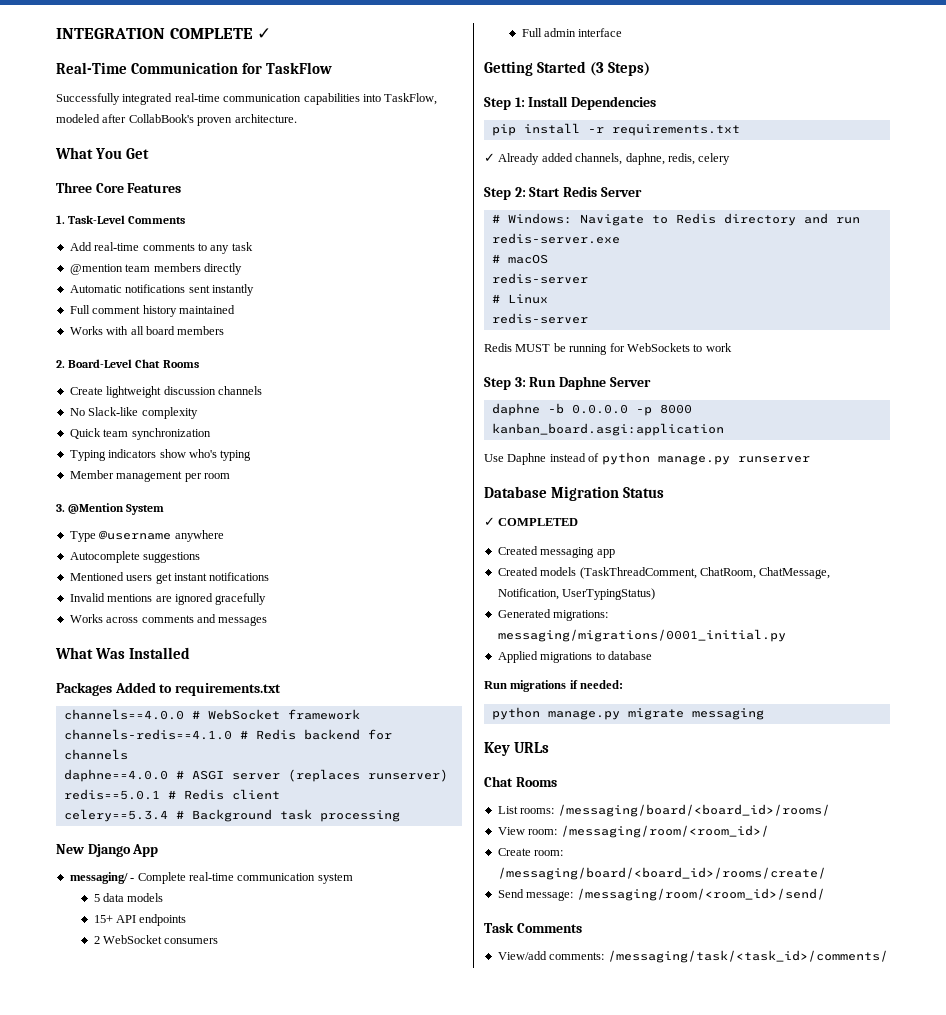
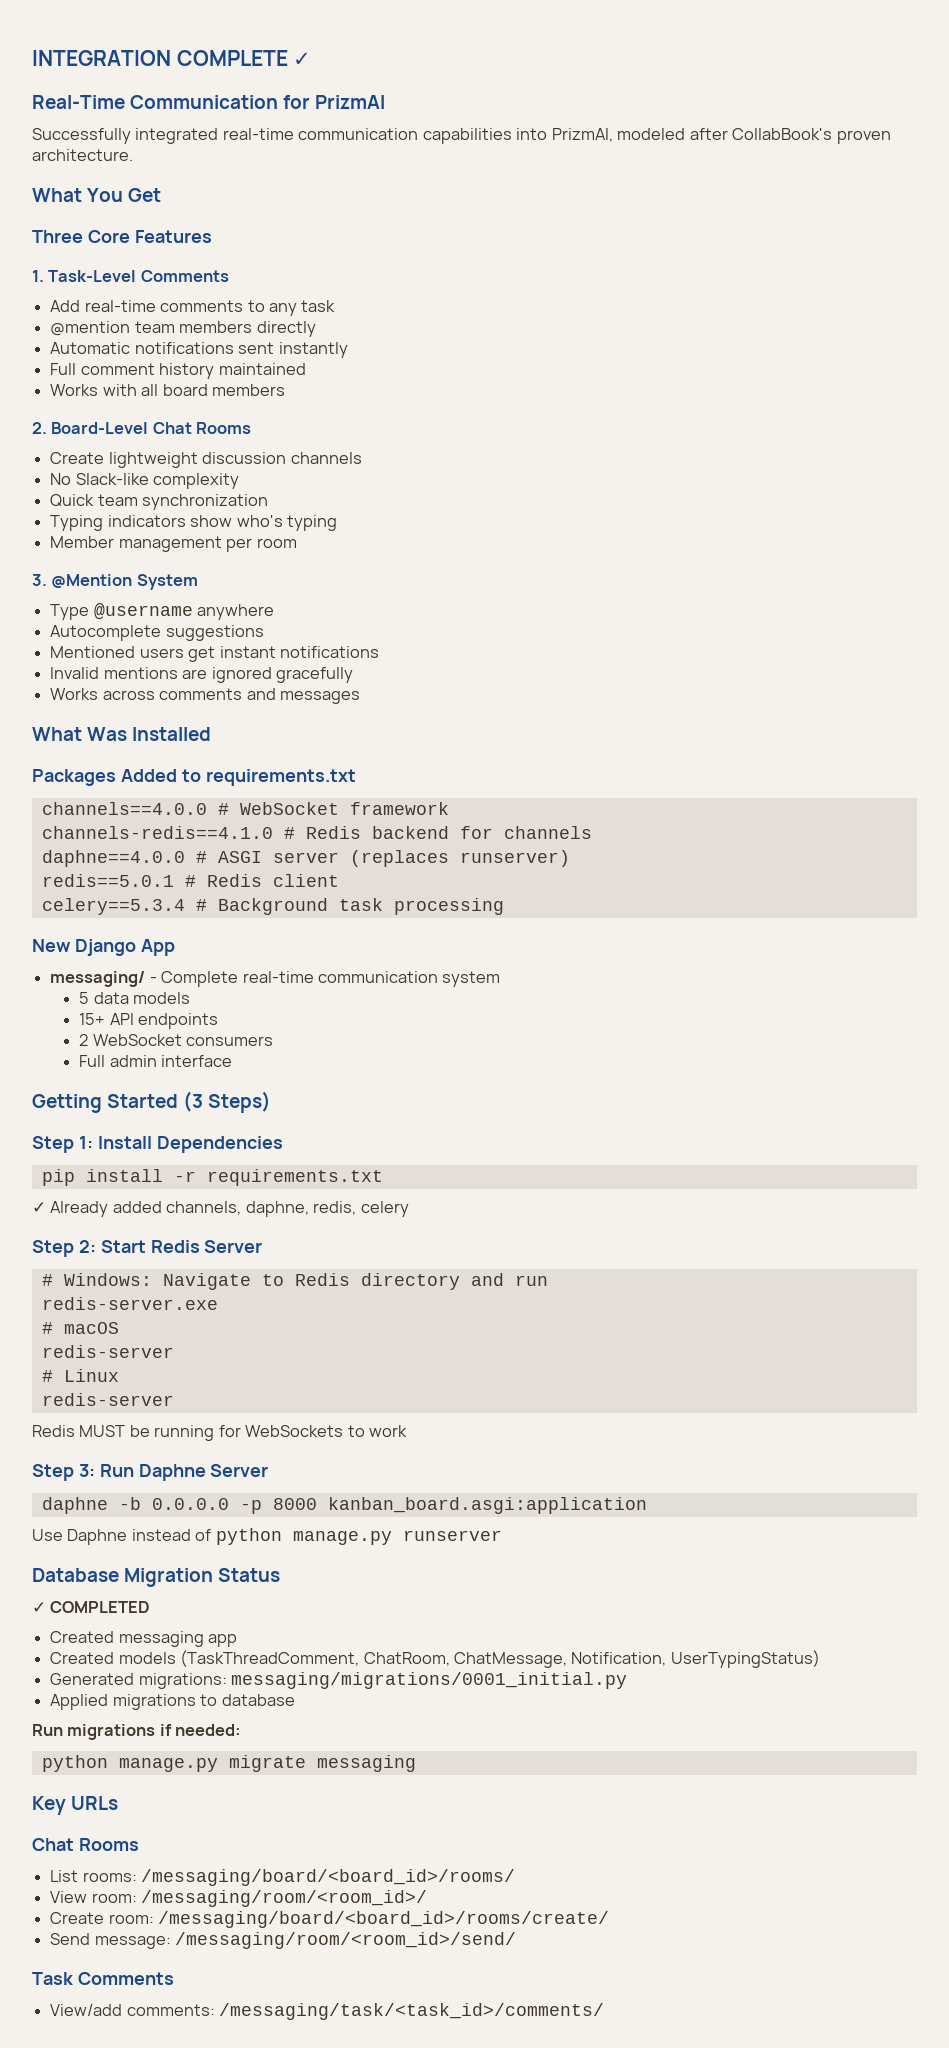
- Real-Time Communication for TaskFlow
+ Real-Time Communication for PrizmAI
- Successfully integrated real-time communication capabilities into TaskFlow, modeled after CollabBook's proven architecture.
+ Successfully integrated real-time communication capabilities into PrizmAI, modeled after CollabBook's proven architecture.

